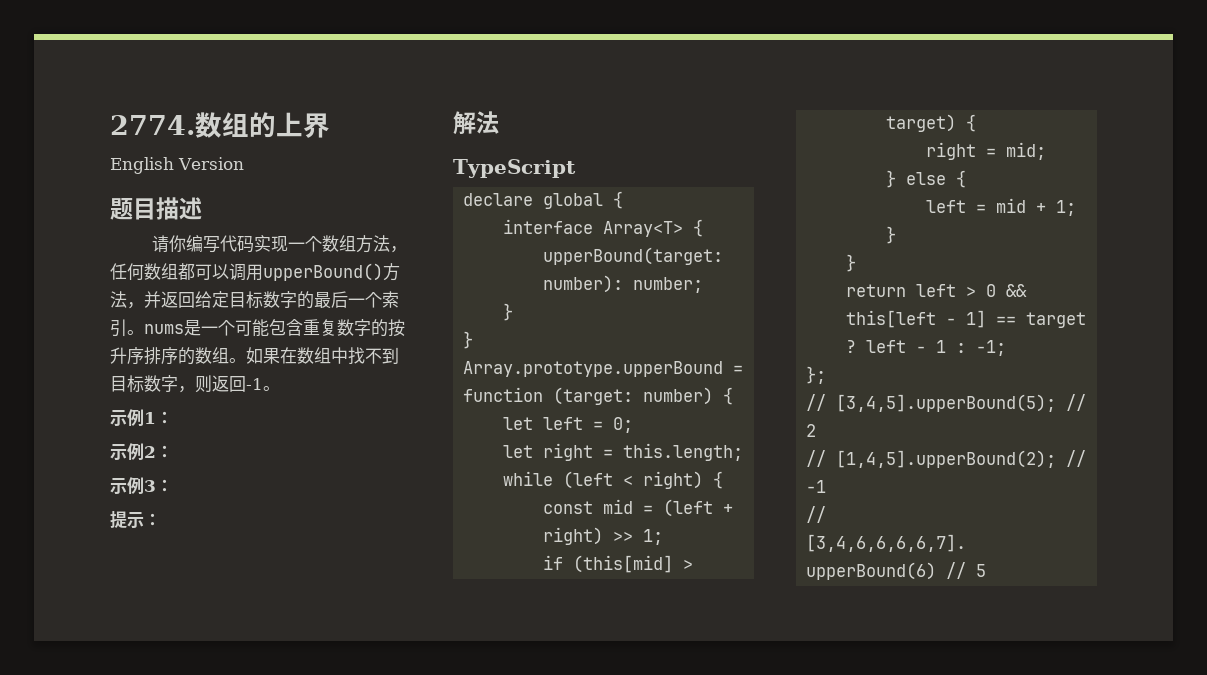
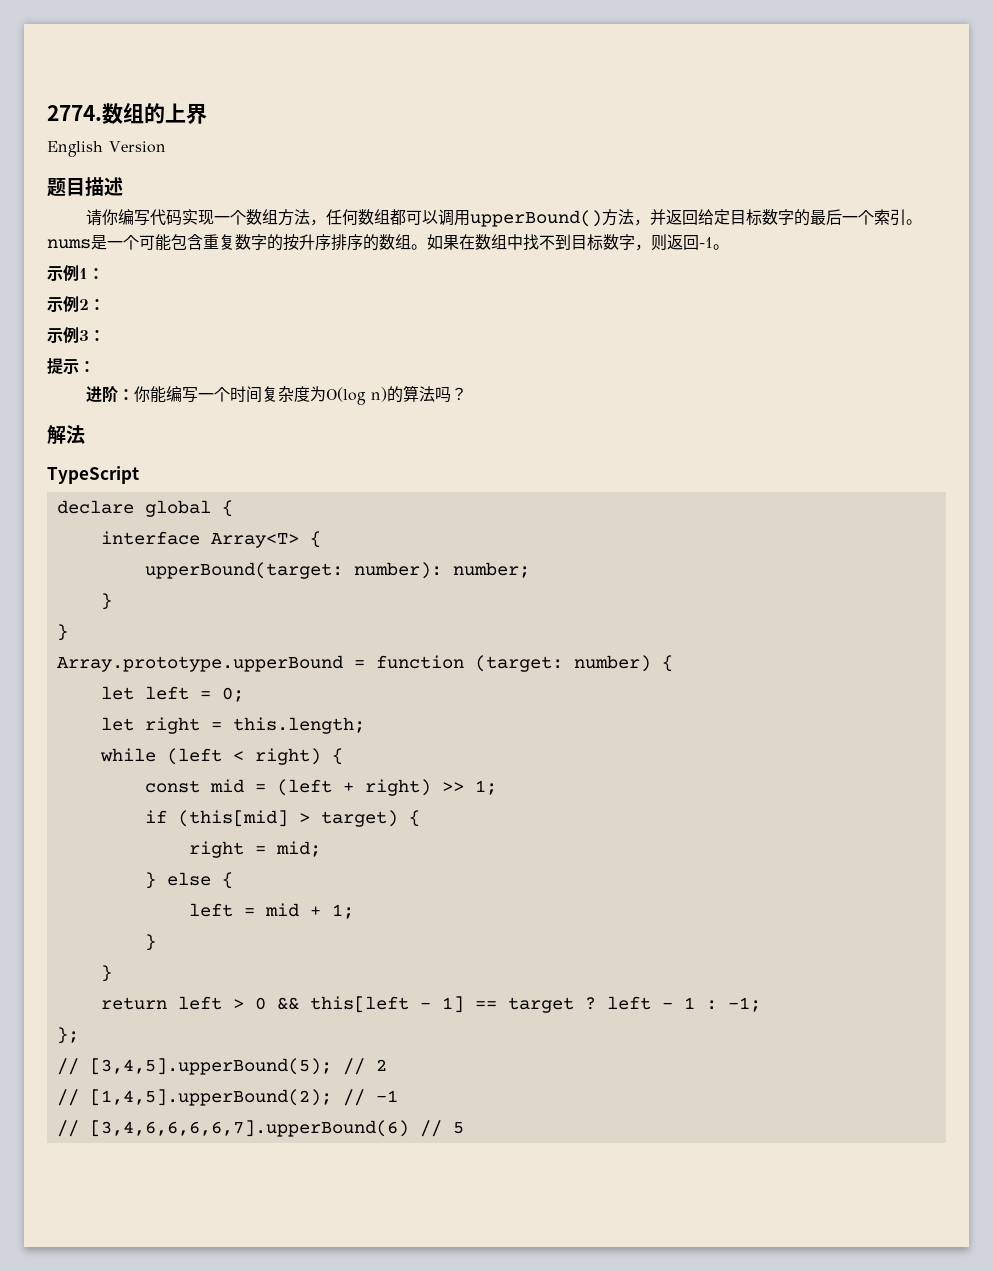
+ 进阶：你能编写一个时间复杂度为O(log n)的算法吗？

